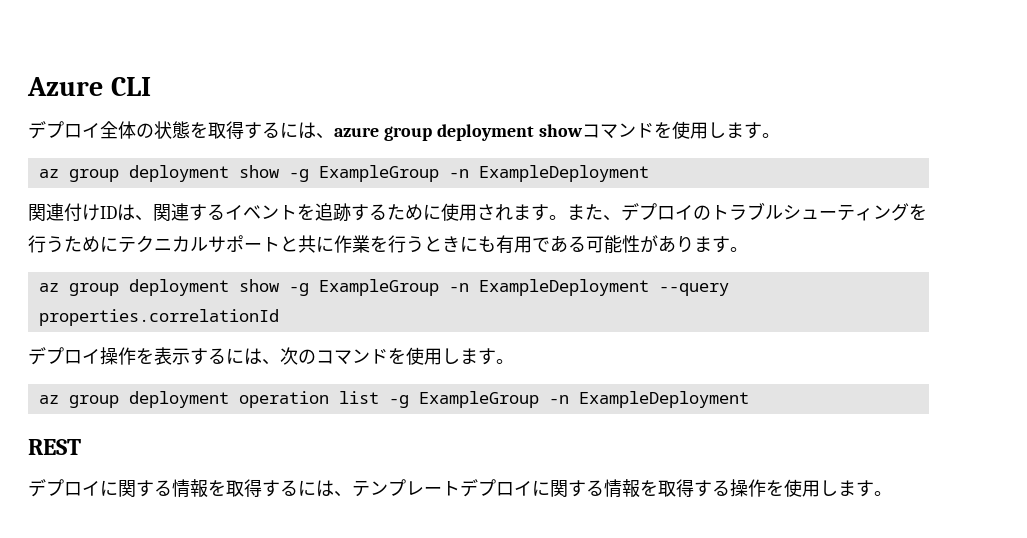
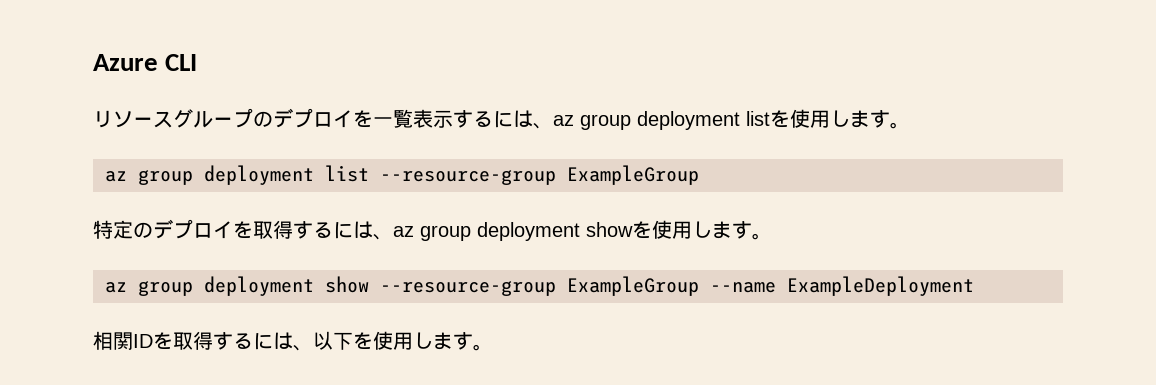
- デプロイ全体の状態を取得するには、azure group deployment showコマンドを使用します。
- az group deployment show -g ExampleGroup -n ExampleDeployment
- 関連付けIDは、関連するイベントを追跡するために使用されます。また、デプロイのトラブルシューティングを行うためにテクニカルサポートと共に作業を行うときにも有用である可能性があります。
- az group deployment show -g ExampleGroup -n ExampleDeployment --query properties.correlationId
- デプロイ操作を表示するには、次のコマンドを使用します。
- az group deployment operation list -g ExampleGroup -n ExampleDeployment
- REST
- デプロイに関する情報を取得するには、テンプレートデプロイに関する情報を取得する操作を使用します。
+ リソースグループのデプロイを一覧表示するには、az group deployment listを使用します。
+ az group deployment list --resource-group ExampleGroup
+ 特定のデプロイを取得するには、az group deployment showを使用します。
+ az group deployment show --resource-group ExampleGroup --name ExampleDeployment
+ 相関IDを取得するには、以下を使用します。

